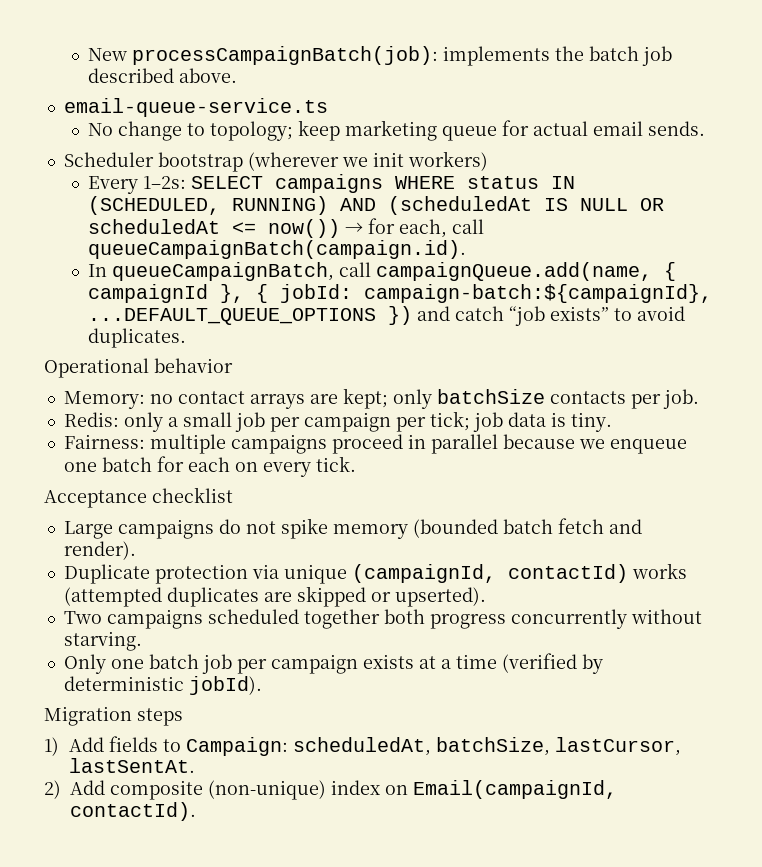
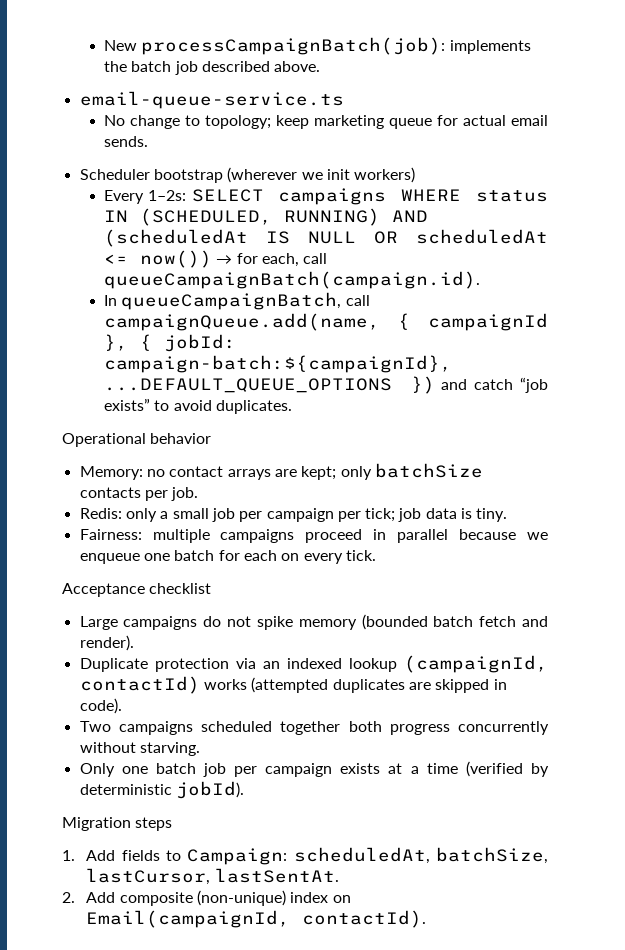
- Duplicate protection via unique (campaignId, contactId) works (attempted duplicates are skipped or upserted).
+ Duplicate protection via an indexed lookup (campaignId, contactId) works (attempted duplicates are skipped in code).
- 1) Add fields to Campaign: scheduledAt, batchSize, lastCursor, lastSentAt.
+ 1. Add fields to Campaign: scheduledAt, batchSize, lastCursor, lastSentAt.
- 2) Add composite (non-unique) index on Email(campaignId, contactId).
+ 2. Add composite (non-unique) index on Email(campaignId, contactId).

